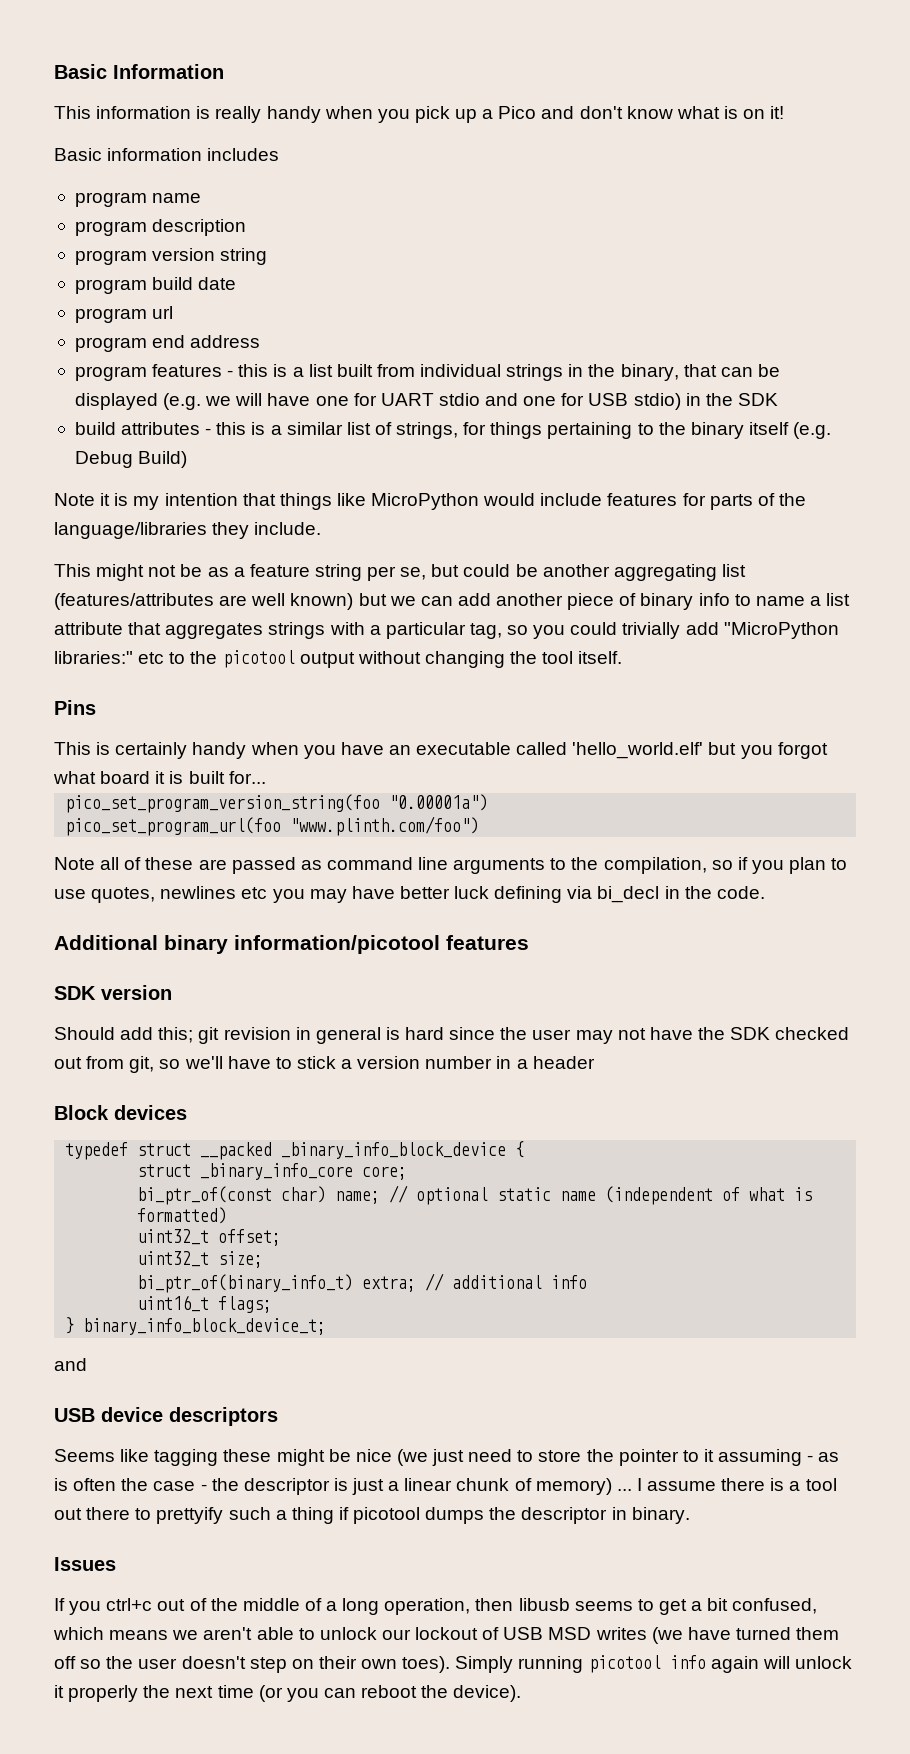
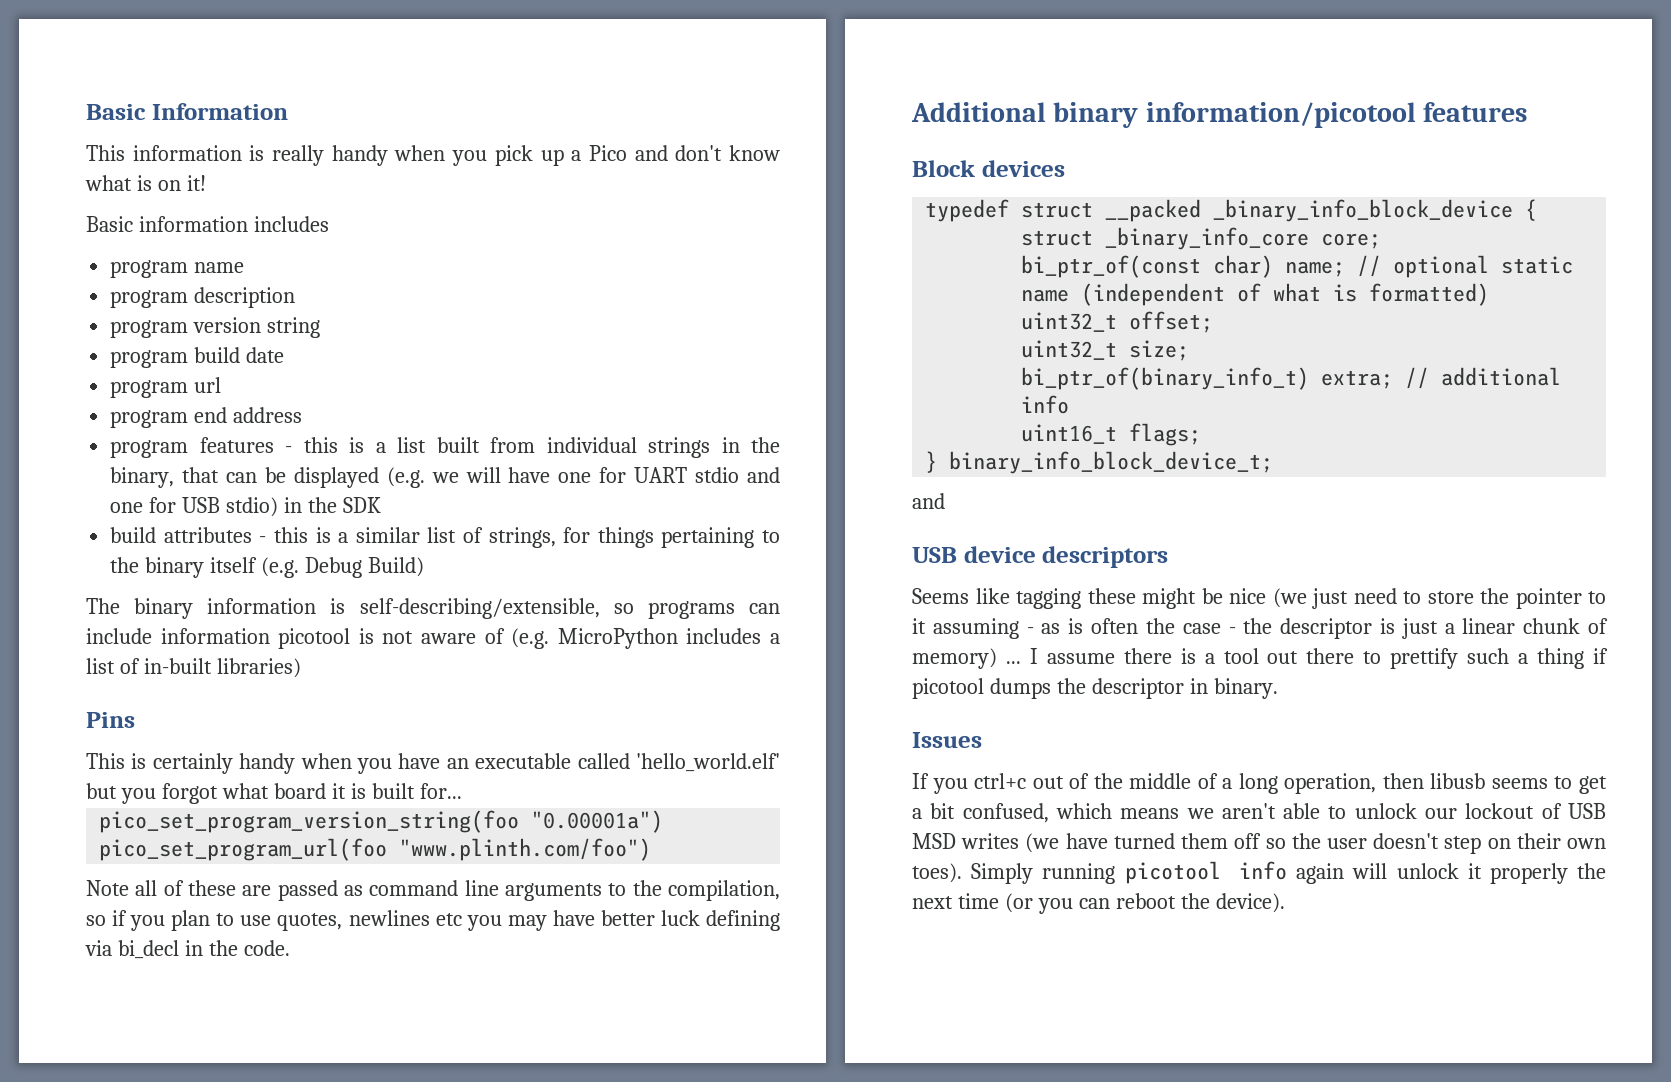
- Note it is my intention that things like MicroPython would include features for parts of the language/libraries they include.
- This might not be as a feature string per se, but could be another aggregating list (features/attributes are well known) but we can add another piece of binary info to name a list attribute that aggregates strings with a particular tag, so you could trivially add "MicroPython libraries:" etc to the picotool output without changing the tool itself.
+ The binary information is self-describing/extensible, so programs can include information picotool is not aware of (e.g. MicroPython includes a list of in-built libraries)
- SDK version
- Should add this; git revision in general is hard since the user may not have the SDK checked out from git, so we'll have to stick a version number in a header
- I assume there is a tool out there to prettyify such a thing if picotool dumps the descriptor in binary.
+ I assume there is a tool out there to prettify such a thing if picotool dumps the descriptor in binary.

